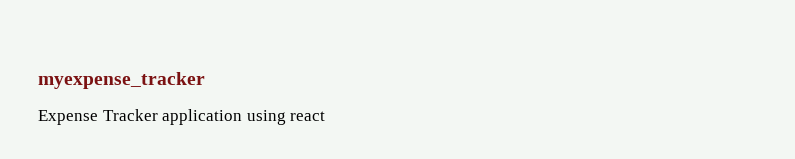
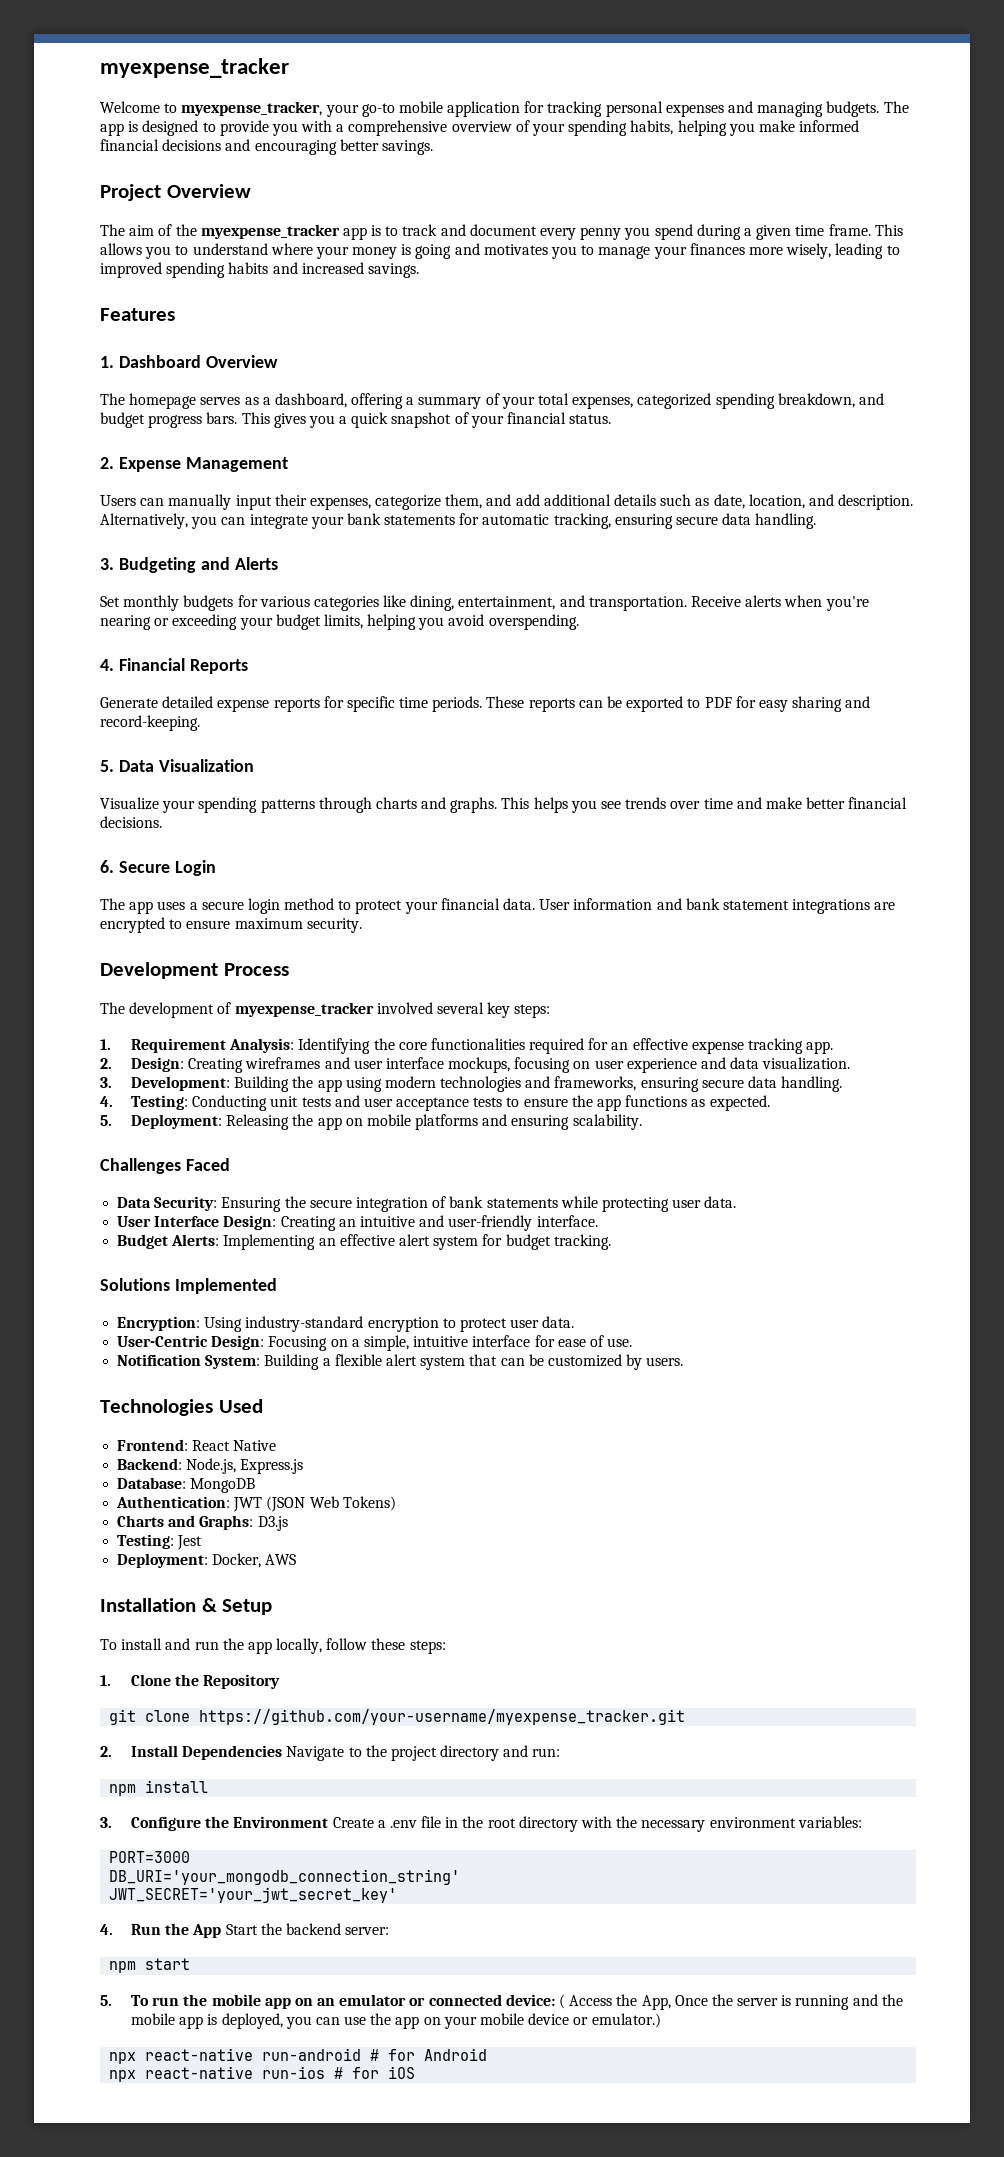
- Expense Tracker application using react
+ Welcome to myexpense_tracker, your go-to mobile application for tracking personal expenses and managing budgets. The app is designed to provide you with a comprehensive overview of your spending habits, helping you make informed financial decisions and encouraging better savings.
+ Project Overview
+ The aim of the myexpense_tracker app is to track and document every penny you spend during a given time frame. This allows you to understand where your money is going and motivates you to manage your finances more wisely, leading to improved spending habits and increased savings.
+ Features
+ 1. Dashboard Overview
+ The homepage serves as a dashboard, offering a summary of your total expenses, categorized spending breakdown, and budget progress bars. This gives you a quick snapshot of your financial status.
+ 2. Expense Management
+ Users can manually input their expenses, categorize them, and add additional details such as date, location, and description. Alternatively, you can integrate your bank statements for automatic tracking, ensuring secure data handling.
+ 3. Budgeting and Alerts
+ Set monthly budgets for various categories like dining, entertainment, and transportation. Receive alerts when you're nearing or exceeding your budget limits, helping you avoid overspending.
+ 4. Financial Reports
+ Generate detailed expense reports for specific time periods. These reports can be exported to PDF for easy sharing and record-keeping.
+ 5. Data Visualization
+ Visualize your spending patterns through charts and graphs. This helps you see trends over time and make better financial decisions.
+ 6. Secure Login
+ The app uses a secure login method to protect your financial data. User information and bank statement integrations are encrypted to ensure maximum security.
+ Development Process
+ The development of myexpense_tracker involved several key steps:
+ 1. Requirement Analysis: Identifying the core functionalities required for an effective expense tracking app.
+ 2. Design: Creating wireframes and user interface mockups, focusing on user experience and data visualization.
+ 3. Development: Building the app using modern technologies and frameworks, ensuring secure data handling.
+ 4. Testing: Conducting unit tests and user acceptance tests to ensure the app functions as expected.
+ 5. Deployment: Releasing the app on mobile platforms and ensuring scalability.
+ Challenges Faced
+ Data Security: Ensuring the secure integration of bank statements while protecting user data.
+ User Interface Design: Creating an intuitive and user-friendly interface.
+ Budget Alerts: Implementing an effective alert system for budget tracking.
+ Solutions Implemented
+ Encryption: Using industry-standard encryption to protect user data.
+ User-Centric Design: Focusing on a simple, intuitive interface for ease of use.
+ Notification System: Building a flexible alert system that can be customized by users.
+ Technologies Used
+ Frontend: React Native
+ Backend: Node.js, Express.js
+ Database: MongoDB
+ Authentication: JWT (JSON Web Tokens)
+ Charts and Graphs: D3.js
+ Testing: Jest
+ Deployment: Docker, AWS
+ Installation & Setup
+ To install and run the app locally, follow these steps:
+ 1. Clone the Repository
+ git clone https://github.com/your-username/myexpense_tracker.git
+ 2. Install Dependencies Navigate to the project directory and run:
+ npm install
+ 3. Configure the Environment Create a .env file in the root directory with the necessary environment variables:
+ PORT=3000
+ DB_URI='your_mongodb_connection_string'
+ JWT_SECRET='your_jwt_secret_key'
+ 4. Run the App Start the backend server:
+ npm start
+ 5. To run the mobile app on an emulator or connected device: ( Access the App, Once the server is running and the mobile app is deployed, you can use the app on your mobile device or emulator.)
+ npx react-native run-android # for Android
+ npx react-native run-ios # for iOS

